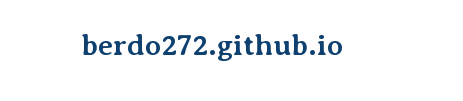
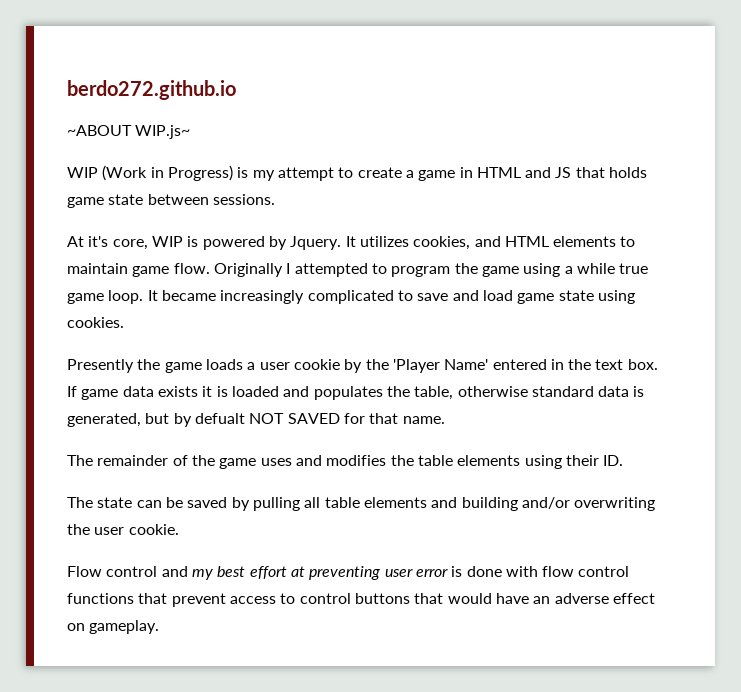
+ ~ABOUT WIP.js~
+ WIP (Work in Progress) is my attempt to create a game in HTML and JS that holds game state between sessions.
+ At it's core, WIP is powered by Jquery. It utilizes cookies, and HTML elements to maintain game flow. Originally I attempted to program the game using a while true game loop. It became increasingly complicated to save and load game state using cookies.
+ Presently the game loads a user cookie by the 'Player Name' entered in the text box. If game data exists it is loaded and populates the table, otherwise standard data is generated, but by defualt NOT SAVED for that name.
+ The remainder of the game uses and modifies the table elements using their ID.
+ The state can be saved by pulling all table elements and building and/or overwriting the user cookie.
+ Flow control and my best effort at preventing user error is done with flow control functions that prevent access to control buttons that would have an adverse effect on gameplay.

